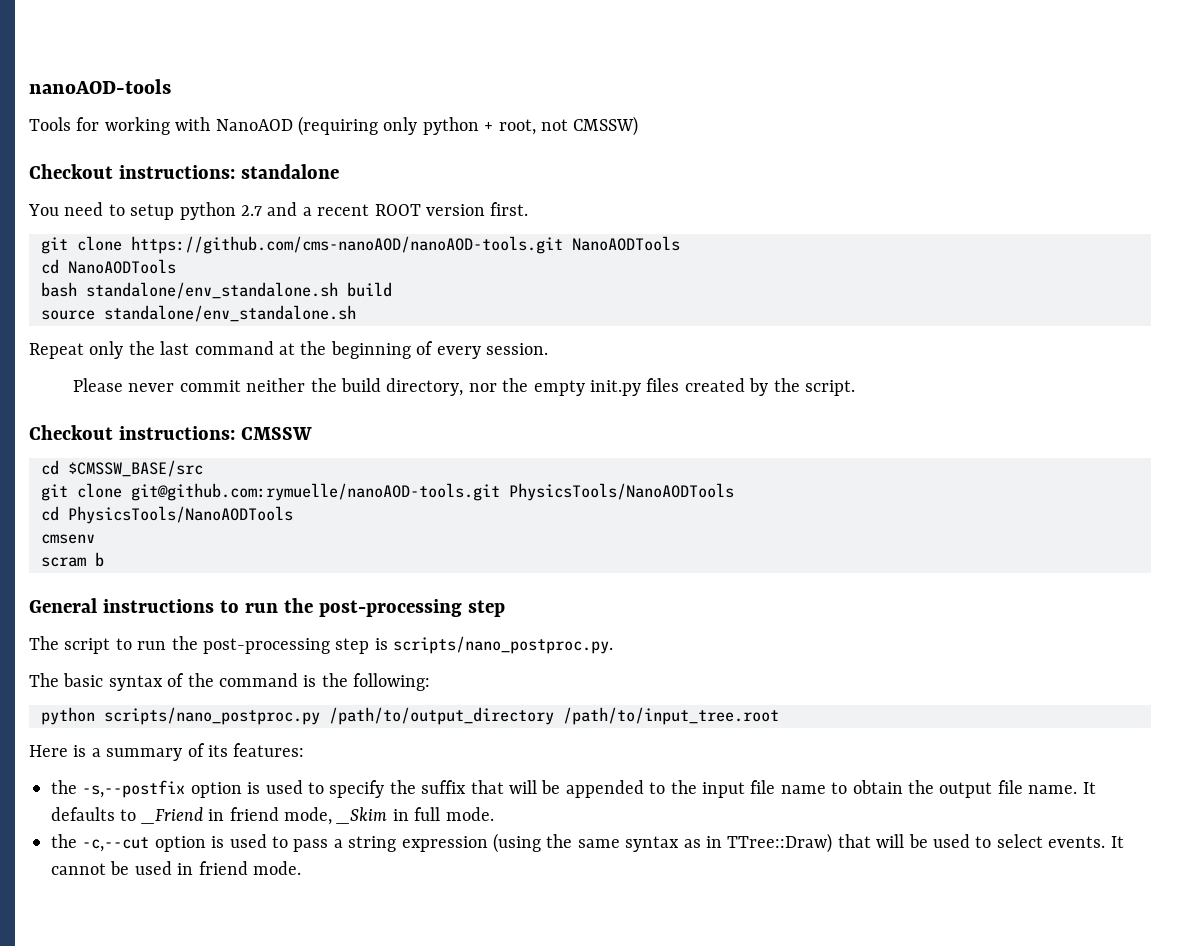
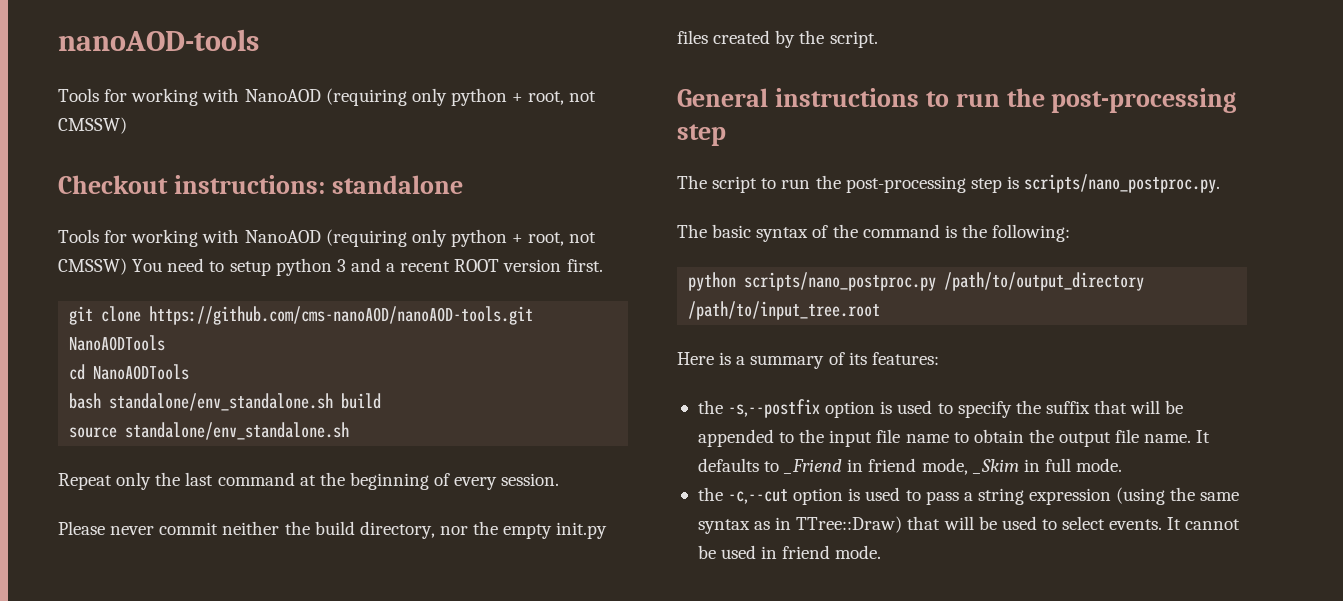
- You need to setup python 2.7 and a recent ROOT version first.
+ Tools for working with NanoAOD (requiring only python + root, not CMSSW) You need to setup python 3 and a recent ROOT version first.
- Checkout instructions: CMSSW
- cd $CMSSW_BASE/src
- git clone git@github.com:rymuelle/nanoAOD-tools.git PhysicsTools/NanoAODTools
- cd PhysicsTools/NanoAODTools
- cmsenv
- scram b

